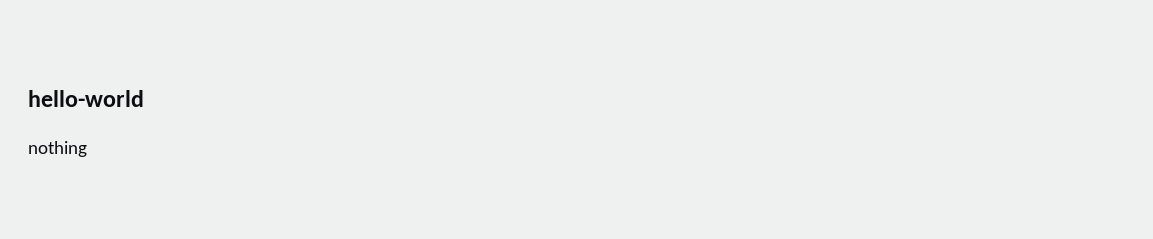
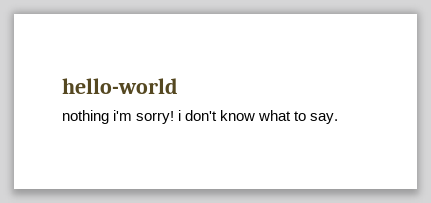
- nothing
+ nothing i'm sorry! i don't know what to say.

